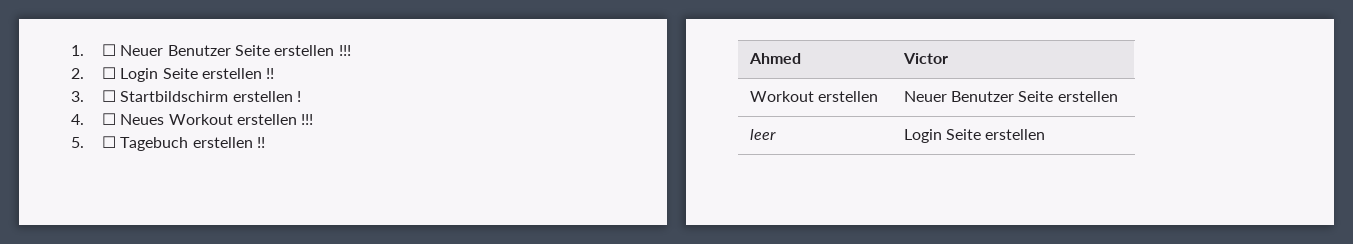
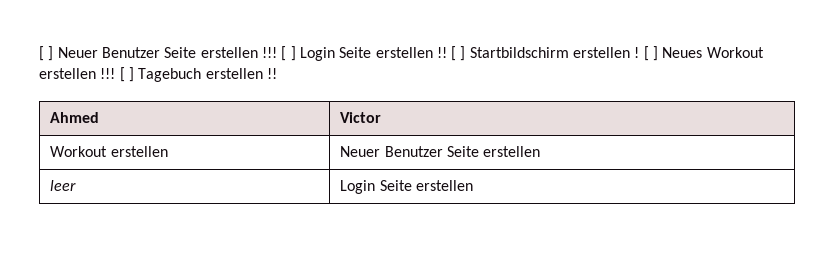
- 1. ☐ Neuer Benutzer Seite erstellen !!!
- 2. ☐ Login Seite erstellen !!
- 3. ☐ Startbildschirm erstellen !
- 4. ☐ Neues Workout erstellen !!!
- 5. ☐ Tagebuch erstellen !!
+ [ ] Neuer Benutzer Seite erstellen !!! [ ] Login Seite erstellen !! [ ] Startbildschirm erstellen ! [ ] Neues Workout erstellen !!! [ ] Tagebuch erstellen !!

